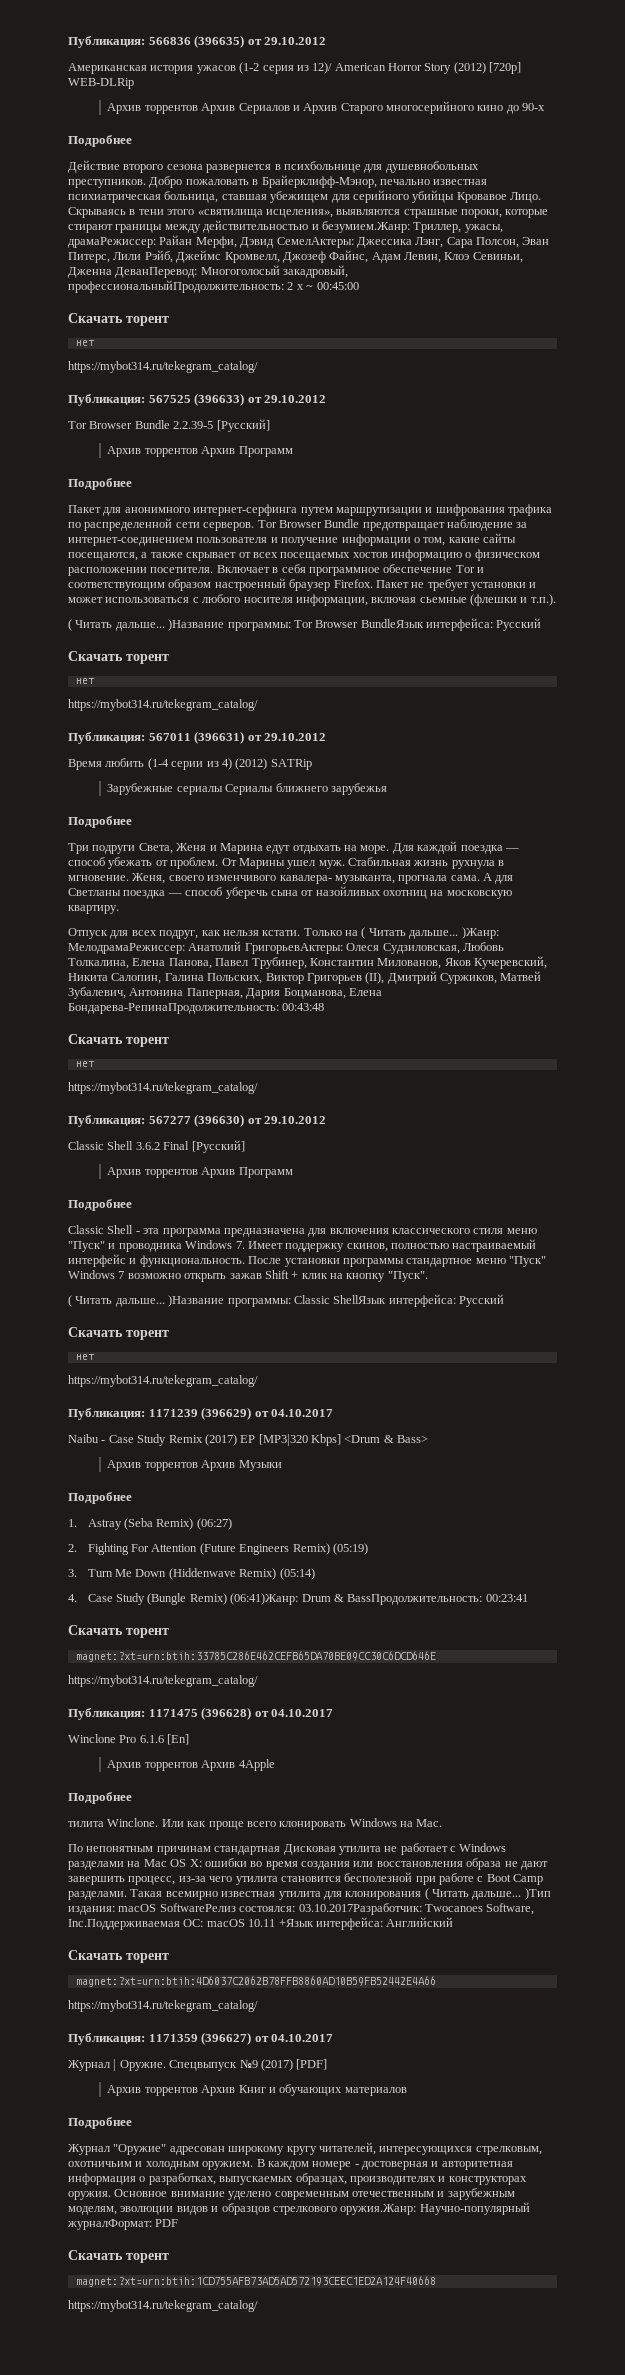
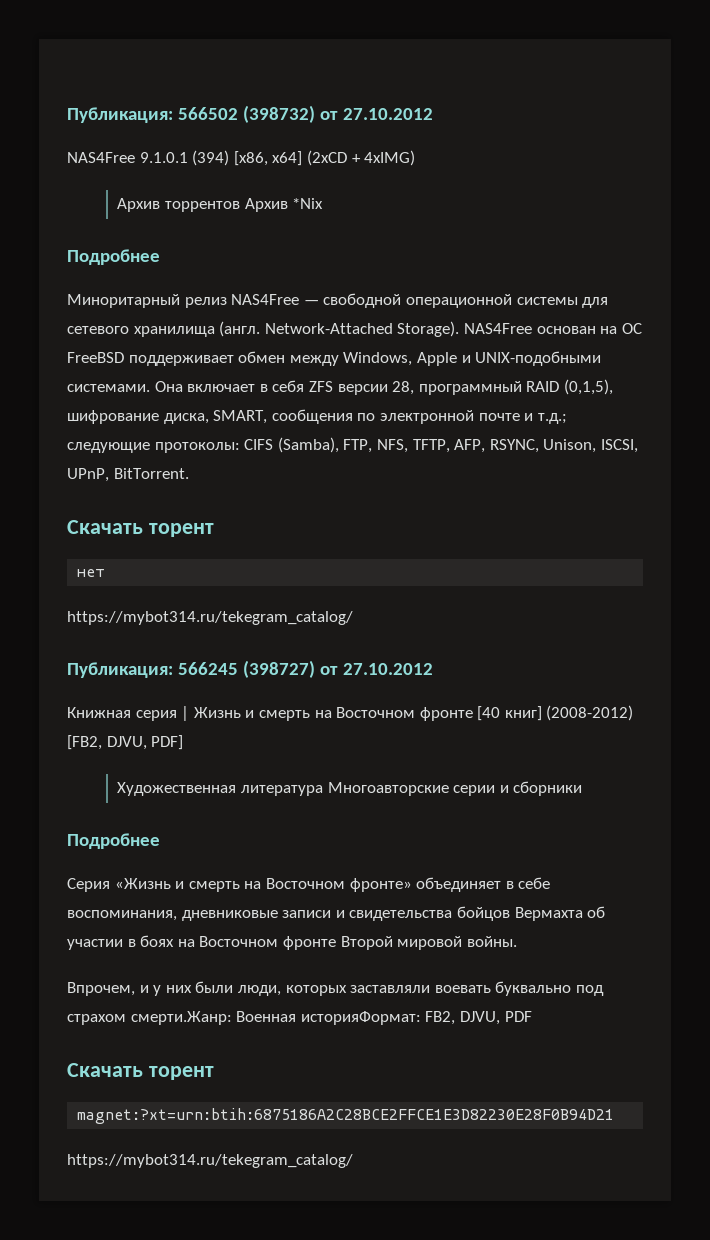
- Публикация: 566836 (396635) от 29.10.2012
- Американская история ужасов (1-2 серия из 12)/ American Horror Story (2012) [720p] WEB-DLRip
- Архив торрентов Архив Сериалов и Архив Старого многосерийного кино до 90-х
+ Публикация: 566502 (398732) от 27.10.2012
+ NAS4Free 9.1.0.1 (394) [x86, x64] (2xCD + 4хIMG)
+ Архив торрентов Архив *Nix
  Подробнее
- Действие второго сезона развернется в психбольнице для душевнобольных преступников. Добро пожаловать в Брайерклифф-Мэнор, печально известная психиатрическая больница, ставшая убежищем для серийного убийцы Кровавое Лицо. Скрываясь в тени этого «святилища исцеления», выявляются страшные пороки, которые стирают границы между действительностью и безумием.Жанр: Триллер, ужасы, драмаРежиссер: Райан Мерфи, Дэвид СемелАктеры: Джессика Лэнг, Сара Полсон, Эван Питерс, Лили Рэйб, Джеймс Кромвелл, Джозеф Файнс, Адам Левин, Клоэ Севиньи, Дженна ДеванПеревод: Многоголосый закадровый, профессиональныйПродолжительность: 2 х ~ 00:45:00
+ Миноритарный релиз NAS4Free — свободной операционной системы для сетевого хранилища (англ. Network-Attached Storage). NAS4Free основан на ОС FreeBSD поддерживает обмен между Windows, Apple и UNIX-подобными системами. Она включает в себя ZFS версии 28, программный RAID (0,1,5), шифрование диска, SMART, сообщения по электронной почте и т.д.; следующие протоколы: CIFS (Samba), FTP, NFS, TFTP, AFP, RSYNC, Unison, ISCSI, UPnP, BitTorrent.
  Скачать торент
  нет
  https://mybot314.ru/tekegram_catalog/
- Публикация: 567525 (396633) от 29.10.2012
- Tor Browser Bundle 2.2.39-5 [Русский]
- Архив торрентов Архив Программ
+ Публикация: 566245 (398727) от 27.10.2012
+ Книжная серия | Жизнь и смерть на Восточном фронте [40 книг] (2008-2012) [FB2, DJVU, PDF]
+ Художественная литература Многоавторские серии и сборники
  Подробнее
- Пакет для анонимного интернет-серфинга путем маршрутизации и шифрования трафика по распределенной сети серверов. Tor Browser Bundle предотвращает наблюдение за интернет-соединением пользователя и получение информации о том, какие сайты посещаются, а также скрывает от всех посещаемых хостов информацию о физическом расположении посетителя. Включает в себя программное обеспечение Tor и соответствующим образом настроенный браузер Firefox. Пакет не требует установки и может использоваться с любого носителя информации, включая сьемные (флешки и т.п.).
- ( Читать дальше... )Название программы: Tor Browser BundleЯзык интерфейса: Русский
- Скачать торент
- нет
- https://mybot314.ru/tekegram_catalog/
- Публикация: 567011 (396631) от 29.10.2012
- Время любить (1-4 серии из 4) (2012) SATRip
- Зарубежные сериалы Сериалы ближнего зарубежья
- Подробнее
- Три подруги Света, Женя и Марина едут отдыхать на море. Для каждой поездка — способ убежать от проблем. От Марины ушел муж. Стабильная жизнь рухнула в мгновение. Женя, своего изменчивого кавалера- музыканта, прогнала сама. А для Светланы поездка — способ уберечь сына от назойливых охотниц на московскую квартиру.
- Отпуск для всех подруг, как нельзя кстати. Только на ( Читать дальше... )Жанр: МелодрамаРежиссер: Анатолий ГригорьевАктеры: Олеся Судзиловская, Любовь Толкалина, Елена Панова, Павел Трубинер, Константин Милованов, Яков Кучеревский, Никита Салопин, Галина Польских, Виктор Григорьев (II), Дмитрий Суржиков, Матвей Зубалевич, Антонина Паперная, Дария Боцманова, Елена Бондарева-РепинаПродолжительность: 00:43:48
- Скачать торент
- нет
- https://mybot314.ru/tekegram_catalog/
- Публикация: 567277 (396630) от 29.10.2012
- Classic Shell 3.6.2 Final [Русский]
- Архив торрентов Архив Программ
- Подробнее
- Classic Shell - эта программа предназначена для включения классического стиля меню "Пуск" и проводника Windows 7. Имеет поддержку скинов, полностью настраиваемый интерфейс и функциональность. После установки программы стандартное меню "Пуск" Windows 7 возможно открыть зажав Shift + клик на кнопку "Пуск".
- ( Читать дальше... )Название программы: Classic ShellЯзык интерфейса: Русский
- Скачать торент
- нет
- https://mybot314.ru/tekegram_catalog/
- Публикация: 1171239 (396629) от 04.10.2017
- Naibu - Case Study Remix (2017) EP [MP3|320 Kbps] <Drum & Bass>
- Архив торрентов Архив Музыки
- Подробнее
- 1. Astray (Seba Remix) (06:27)
- 2. Fighting For Attention (Future Engineers Remix) (05:19)
- 3. Turn Me Down (Hiddenwave Remix) (05:14)
- 4. Case Study (Bungle Remix) (06:41)Жанр: Drum & BassПродолжительность: 00:23:41
- Скачать торент
- magnet:?xt=urn:btih:33785C286E462CEFB65DA70BE09CC30C6DCD646E
- https://mybot314.ru/tekegram_catalog/
- Публикация: 1171475 (396628) от 04.10.2017
- Winclone Pro 6.1.6 [En]
- Архив торрентов Архив 4Apple
- Подробнее
- тилита Winclone. Или как проще всего клонировать Windows на Mac.
- По непонятным причинам стандартная Дисковая утилита не работает с Windows разделами на Mac OS X: ошибки во время создания или восстановления образа не дают завершить процесс, из-за чего утилита становится бесполезной при работе с Boot Camp разделами. Такая всемирно известная утилита для клонирования ( Читать дальше... )Тип издания: macOS SoftwareРелиз состоялся: 03.10.2017Разработчик: Twocanoes Software, Inc.Поддерживаемая ОС: macOS 10.11 +Язык интерфейса: Английский
- Скачать торент
- magnet:?xt=urn:btih:4D6037C2062B78FFB8860AD10B59FB52442E4A66
- https://mybot314.ru/tekegram_catalog/
- Публикация: 1171359 (396627) от 04.10.2017
- Журнал | Оружие. Спецвыпуск №9 (2017) [PDF]
- Архив торрентов Архив Книг и обучающих материалов
- Подробнее
- Журнал "Оружие" адресован широкому кругу читателей, интересующихся стрелковым, охотничьим и холодным оружием. В каждом номере - достоверная и авторитетная информация о разработках, выпускаемых образцах, производителях и конструкторах оружия. Основное внимание уделено современным отечественным и зарубежным моделям, эволюции видов и образцов стрелкового оружия.Жанр: Научно-популярный журналФормат: PDF
+ Серия «Жизнь и смерть на Восточном фронте» объединяет в себе воспоминания, дневниковые записи и свидетельства бойцов Вермахта об участии в боях на Восточном фронте Второй мировой войны.
+ Впрочем, и у них были люди, которых заставляли воевать буквально под страхом смерти.Жанр: Военная историяФормат: FB2, DJVU, PDF
- magnet:?xt=urn:btih:1CD755AFB73AD5AD572193CEEC1ED2A124F40668
+ magnet:?xt=urn:btih:6875186A2C28BCE2FFCE1E3D82230E28F0B94D21

